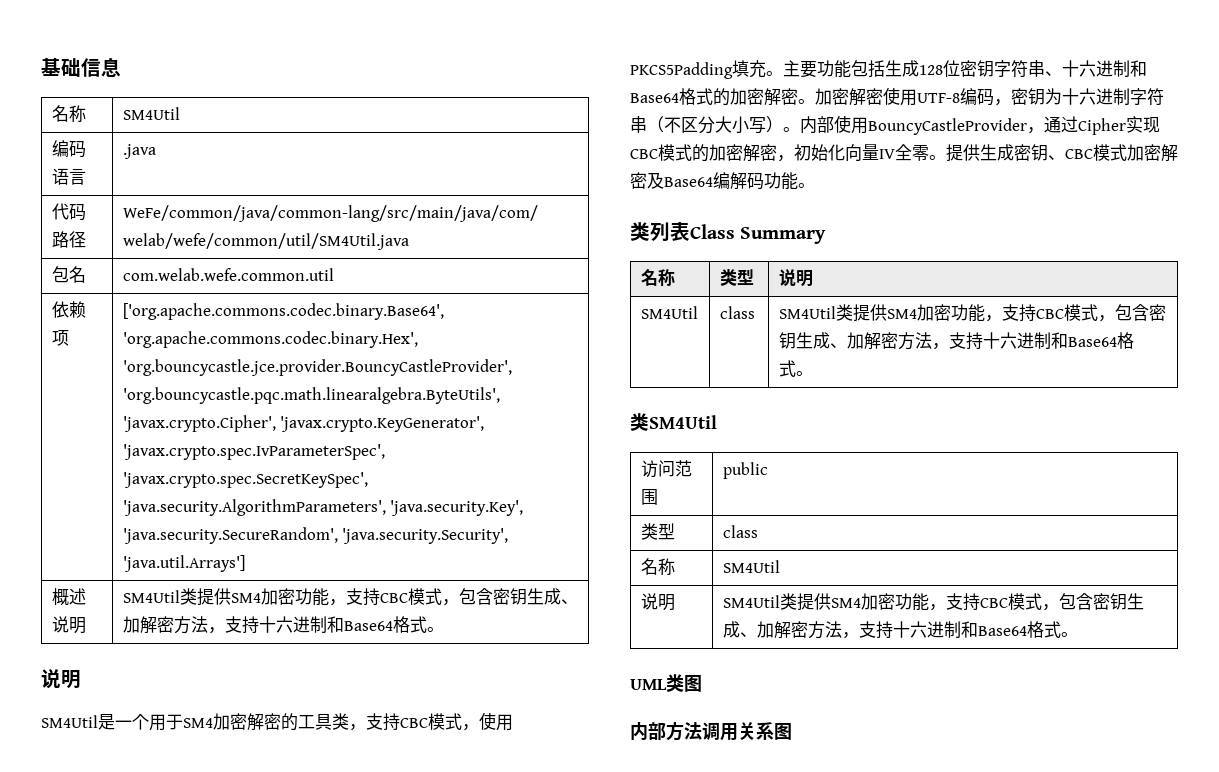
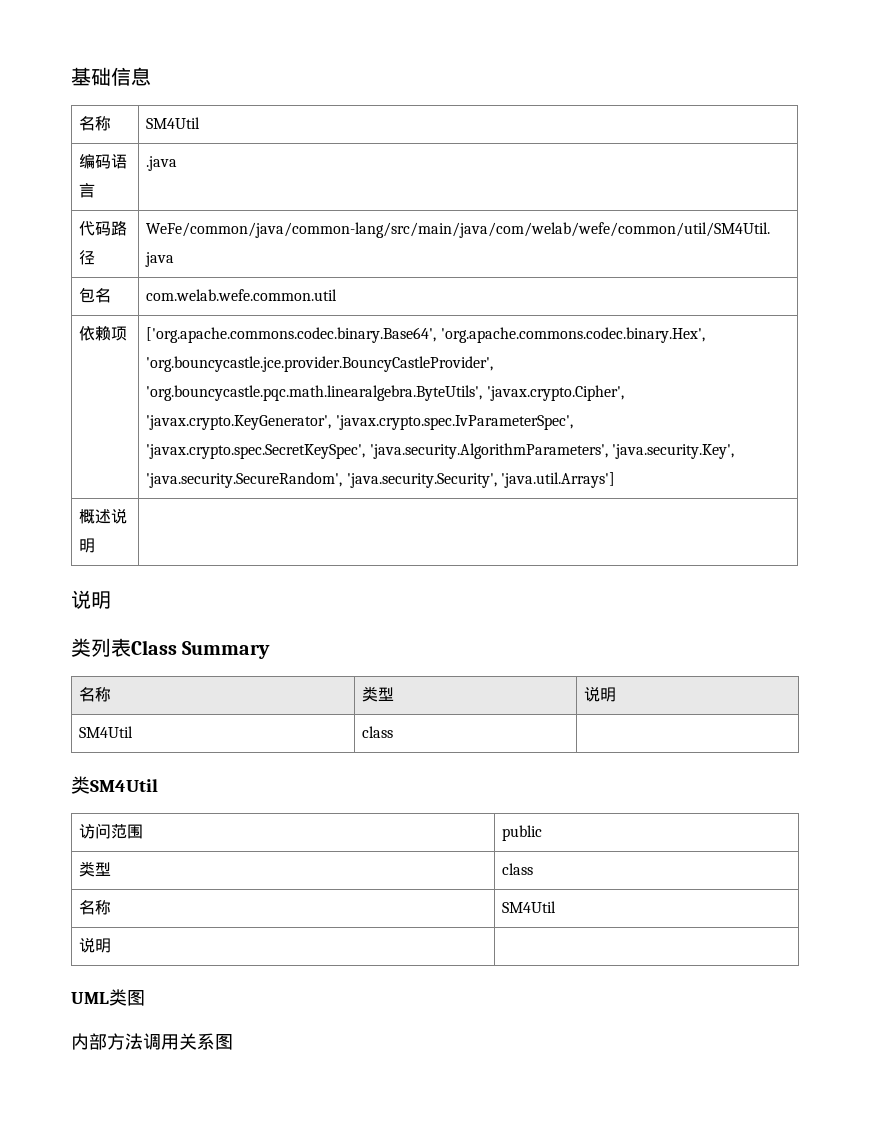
- 概述说明 | SM4Util类提供SM4加密功能，支持CBC模式，包含密钥生成、加解密方法，支持十六进制和Base64格式。
+ 概述说明 |
  说明
- SM4Util是一个用于SM4加密解密的工具类，支持CBC模式，使用PKCS5Padding填充。主要功能包括生成128位密钥字符串、十六进制和Base64格式的加密解密。加密解密使用UTF-8编码，密钥为十六进制字符串（不区分大小写）。内部使用BouncyCastleProvider，通过Cipher实现CBC模式的加密解密，初始化向量IV全零。提供生成密钥、CBC模式加密解密及Base64编解码功能。
- SM4Util | class | SM4Util类提供SM4加密功能，支持CBC模式，包含密钥生成、加解密方法，支持十六进制和Base64格式。
+ SM4Util | class |
  类型 | class
  名称 | SM4Util
- 说明 | SM4Util类提供SM4加密功能，支持CBC模式，包含密钥生成、加解密方法，支持十六进制和Base64格式。
+ 说明 |

